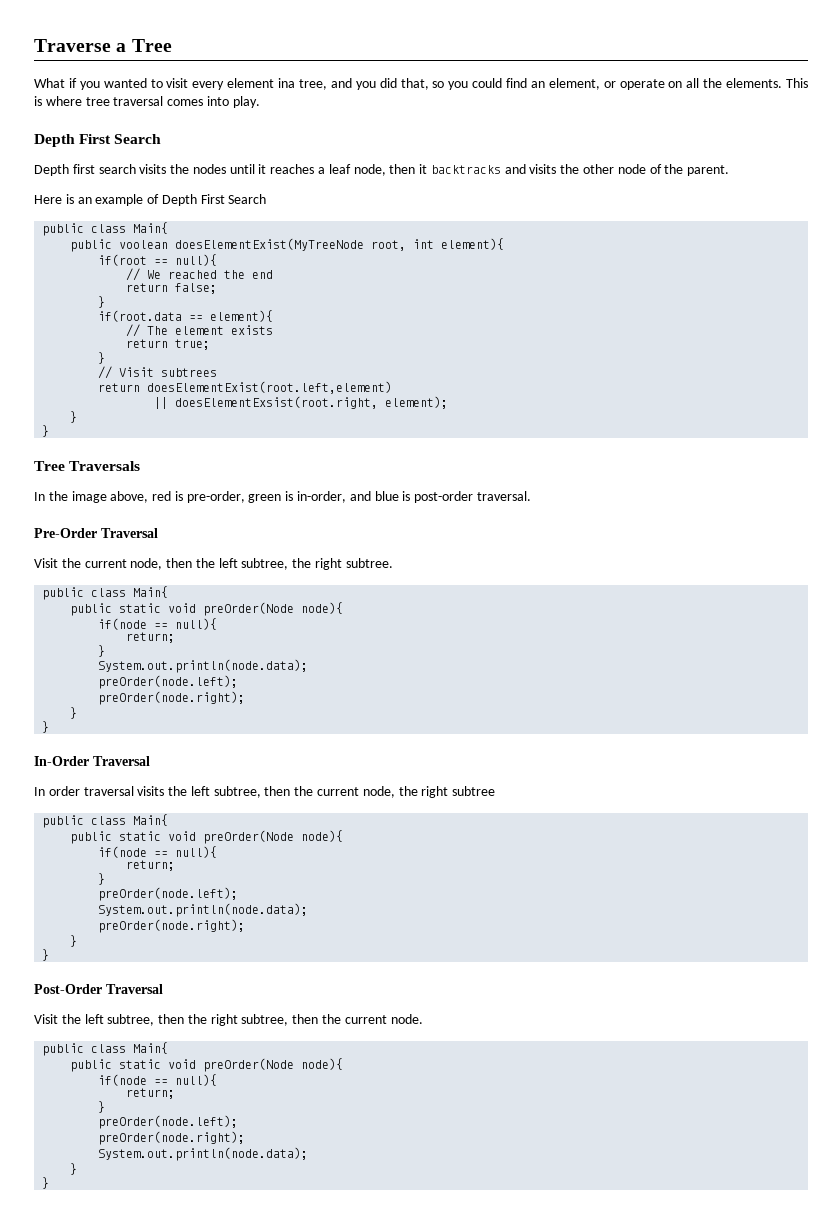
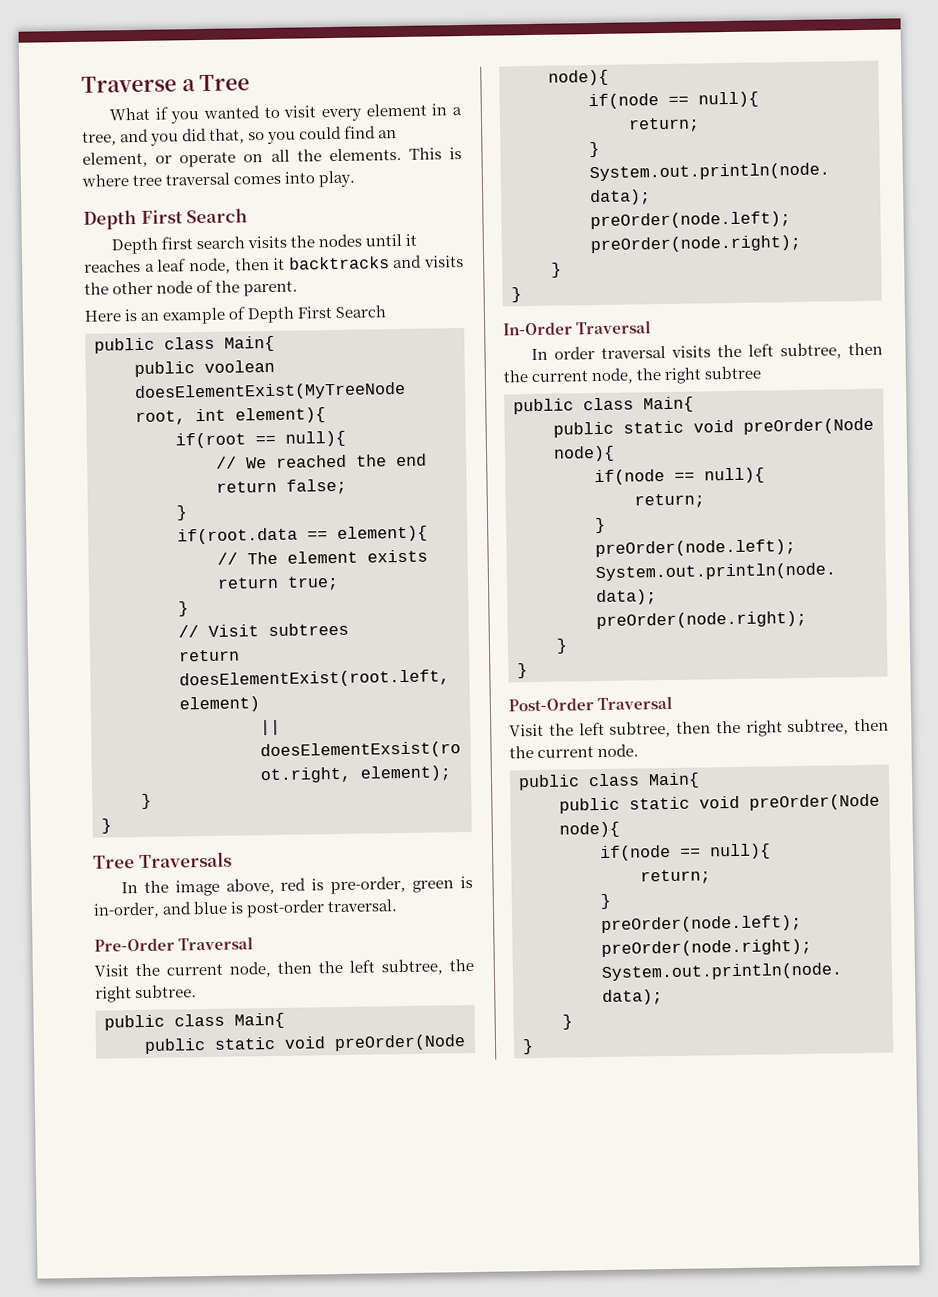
- What if you wanted to visit every element ina tree, and you did that, so you could find an element, or operate on all the elements.
+ What if you wanted to visit every element in a tree, and you did that, so you could find an element, or operate on all the elements.

